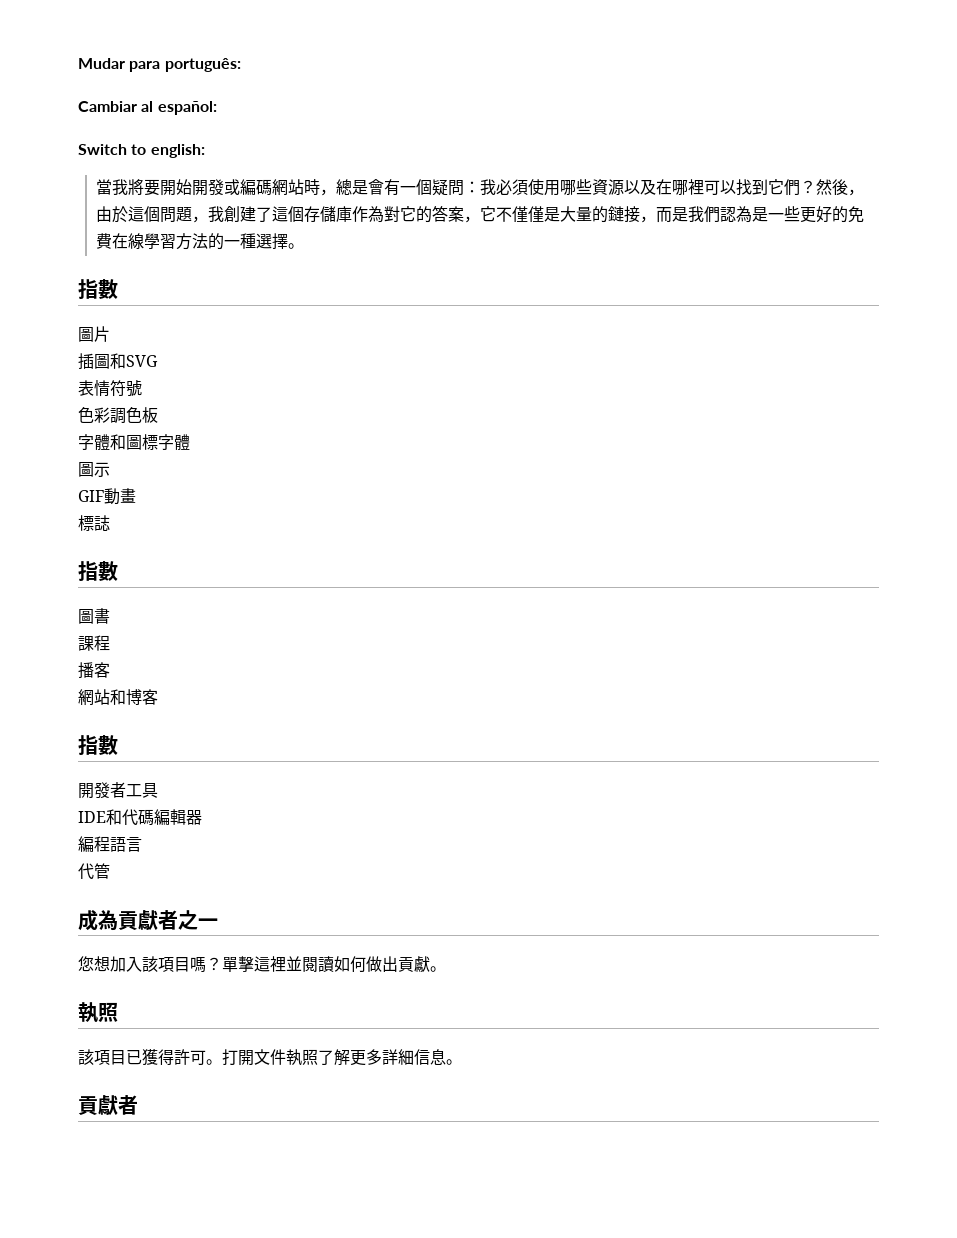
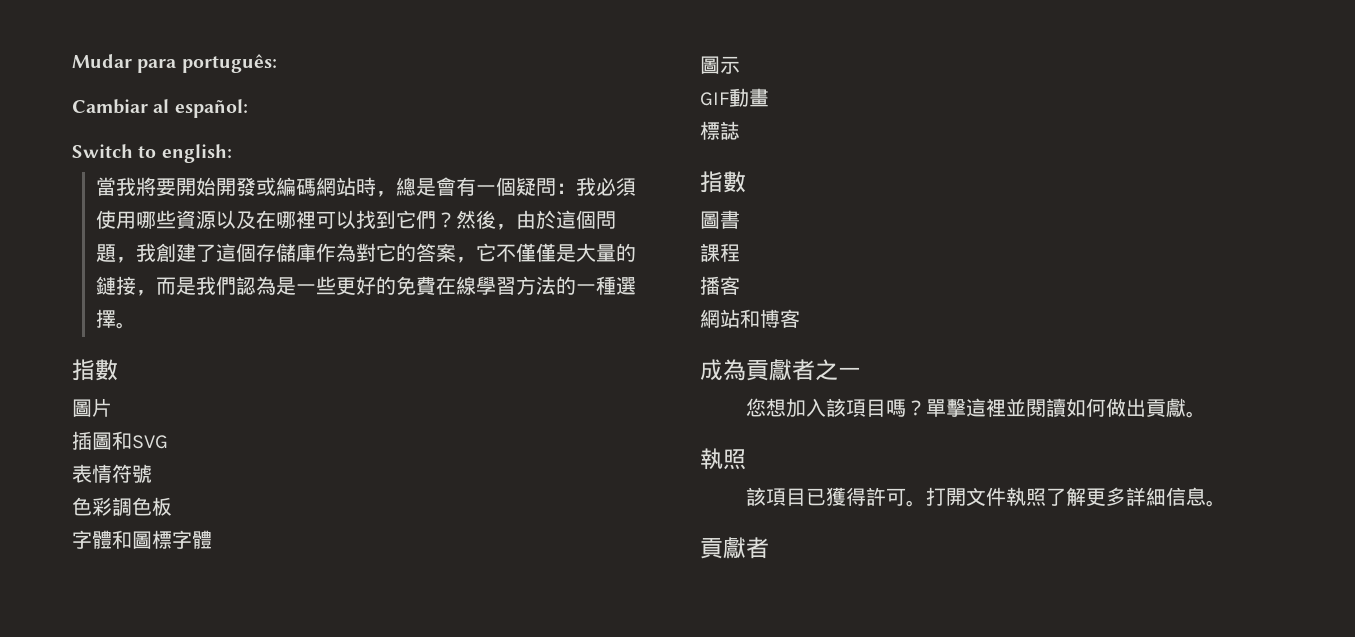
  網站和博客
- 指數
- 開發者工具
- IDE和代碼編輯器
- 編程語言
- 代管

